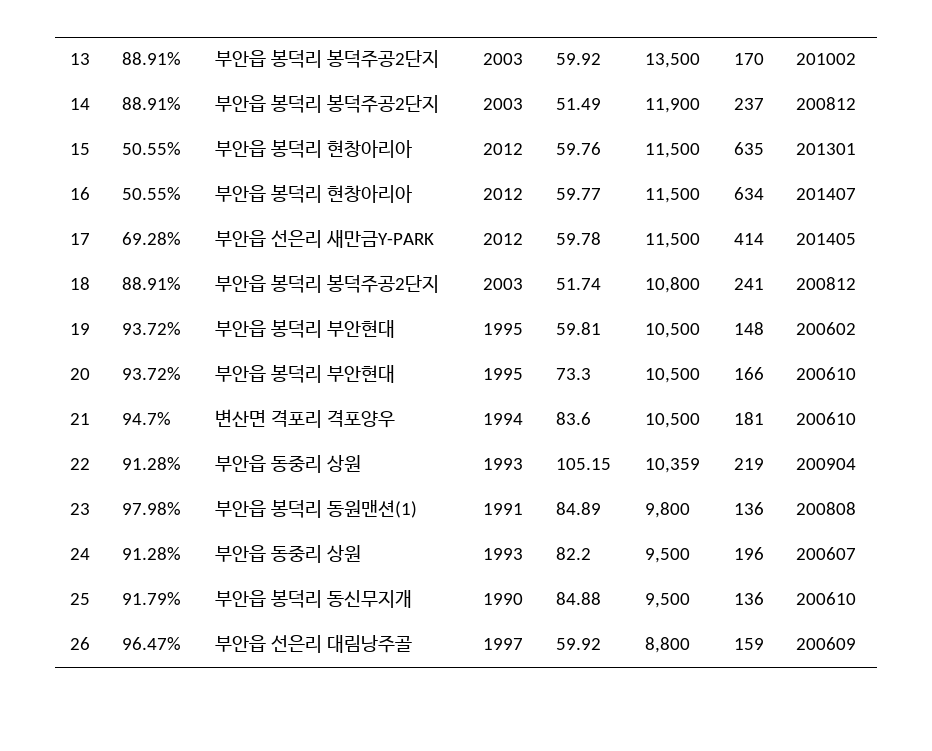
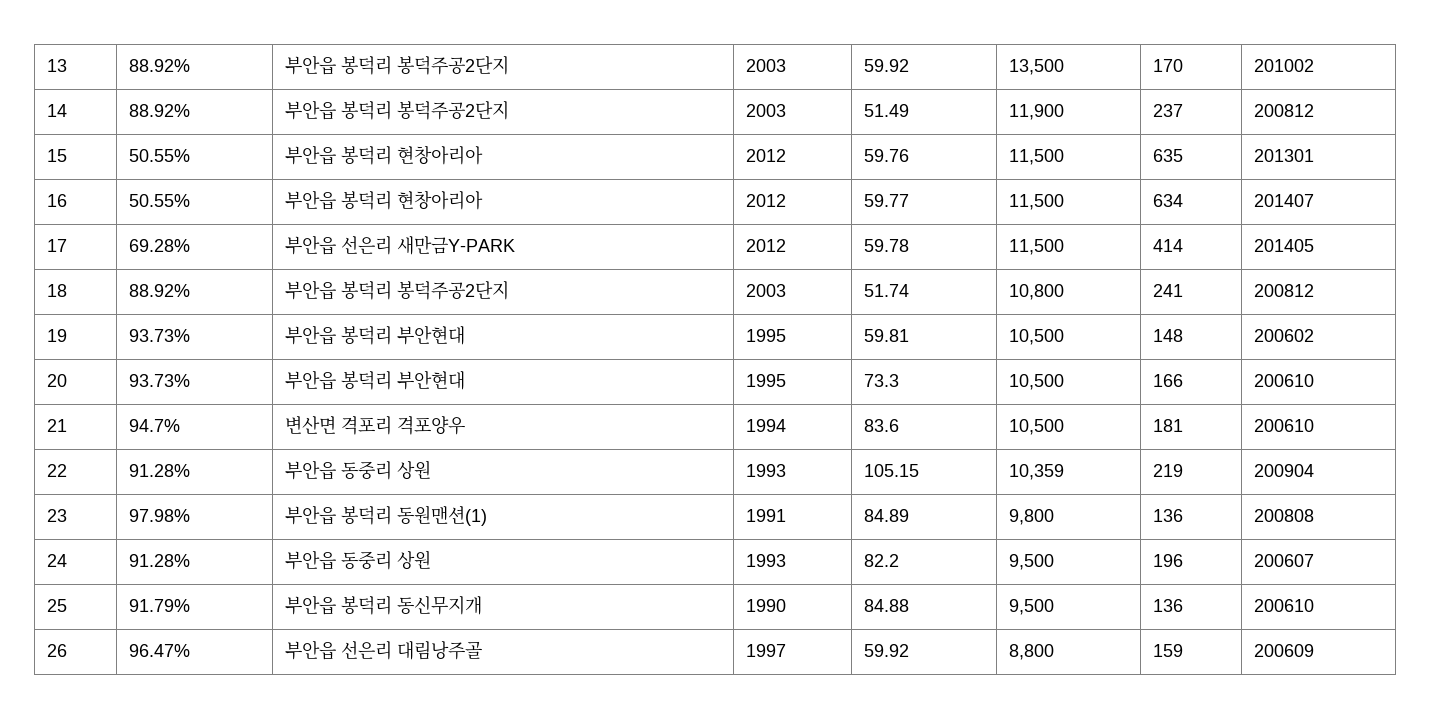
- 13 | 88.91% | 부안읍 봉덕리 봉덕주공2단지 | 2003 | 59.92 | 13,500 | 170 | 201002
+ 13 | 88.92% | 부안읍 봉덕리 봉덕주공2단지 | 2003 | 59.92 | 13,500 | 170 | 201002
- 14 | 88.91% | 부안읍 봉덕리 봉덕주공2단지 | 2003 | 51.49 | 11,900 | 237 | 200812
+ 14 | 88.92% | 부안읍 봉덕리 봉덕주공2단지 | 2003 | 51.49 | 11,900 | 237 | 200812
- 18 | 88.91% | 부안읍 봉덕리 봉덕주공2단지 | 2003 | 51.74 | 10,800 | 241 | 200812
+ 18 | 88.92% | 부안읍 봉덕리 봉덕주공2단지 | 2003 | 51.74 | 10,800 | 241 | 200812
- 19 | 93.72% | 부안읍 봉덕리 부안현대 | 1995 | 59.81 | 10,500 | 148 | 200602
+ 19 | 93.73% | 부안읍 봉덕리 부안현대 | 1995 | 59.81 | 10,500 | 148 | 200602
- 20 | 93.72% | 부안읍 봉덕리 부안현대 | 1995 | 73.3 | 10,500 | 166 | 200610
+ 20 | 93.73% | 부안읍 봉덕리 부안현대 | 1995 | 73.3 | 10,500 | 166 | 200610

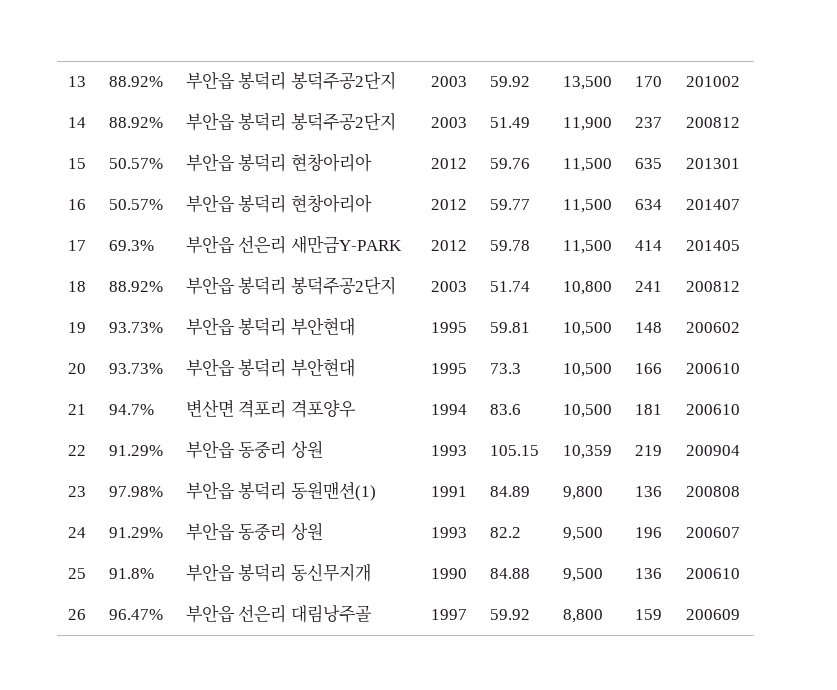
- 15 | 50.55% | 부안읍 봉덕리 현창아리아 | 2012 | 59.76 | 11,500 | 635 | 201301
+ 15 | 50.57% | 부안읍 봉덕리 현창아리아 | 2012 | 59.76 | 11,500 | 635 | 201301
- 16 | 50.55% | 부안읍 봉덕리 현창아리아 | 2012 | 59.77 | 11,500 | 634 | 201407
+ 16 | 50.57% | 부안읍 봉덕리 현창아리아 | 2012 | 59.77 | 11,500 | 634 | 201407
- 17 | 69.28% | 부안읍 선은리 새만금Y-PARK | 2012 | 59.78 | 11,500 | 414 | 201405
+ 17 | 69.3% | 부안읍 선은리 새만금Y-PARK | 2012 | 59.78 | 11,500 | 414 | 201405
- 22 | 91.28% | 부안읍 동중리 상원 | 1993 | 105.15 | 10,359 | 219 | 200904
+ 22 | 91.29% | 부안읍 동중리 상원 | 1993 | 105.15 | 10,359 | 219 | 200904
- 24 | 91.28% | 부안읍 동중리 상원 | 1993 | 82.2 | 9,500 | 196 | 200607
+ 24 | 91.29% | 부안읍 동중리 상원 | 1993 | 82.2 | 9,500 | 196 | 200607
- 25 | 91.79% | 부안읍 봉덕리 동신무지개 | 1990 | 84.88 | 9,500 | 136 | 200610
+ 25 | 91.8% | 부안읍 봉덕리 동신무지개 | 1990 | 84.88 | 9,500 | 136 | 200610

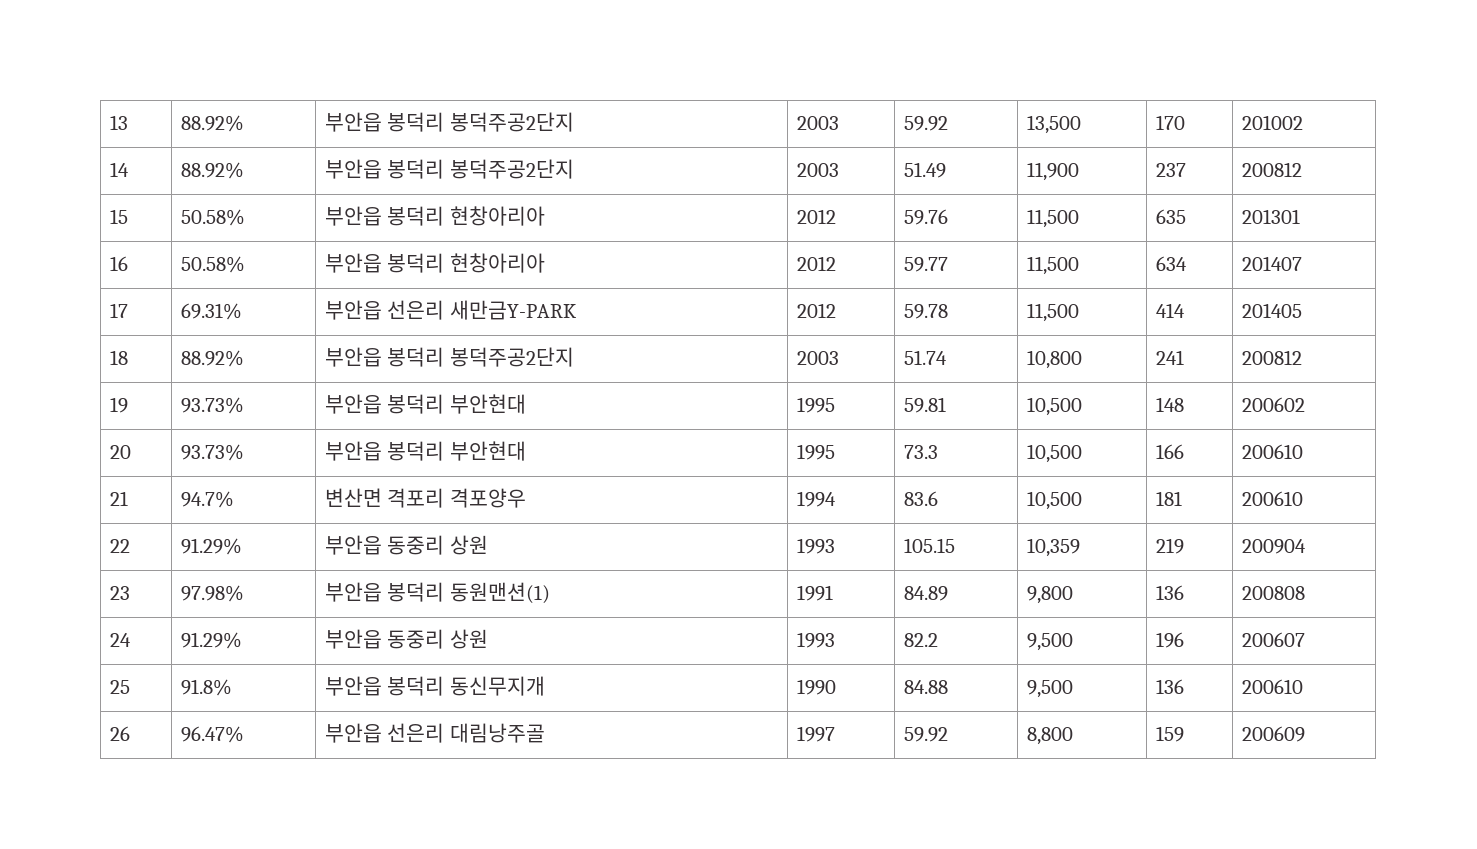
- 15 | 50.57% | 부안읍 봉덕리 현창아리아 | 2012 | 59.76 | 11,500 | 635 | 201301
+ 15 | 50.58% | 부안읍 봉덕리 현창아리아 | 2012 | 59.76 | 11,500 | 635 | 201301
- 16 | 50.57% | 부안읍 봉덕리 현창아리아 | 2012 | 59.77 | 11,500 | 634 | 201407
+ 16 | 50.58% | 부안읍 봉덕리 현창아리아 | 2012 | 59.77 | 11,500 | 634 | 201407
- 17 | 69.3% | 부안읍 선은리 새만금Y-PARK | 2012 | 59.78 | 11,500 | 414 | 201405
+ 17 | 69.31% | 부안읍 선은리 새만금Y-PARK | 2012 | 59.78 | 11,500 | 414 | 201405

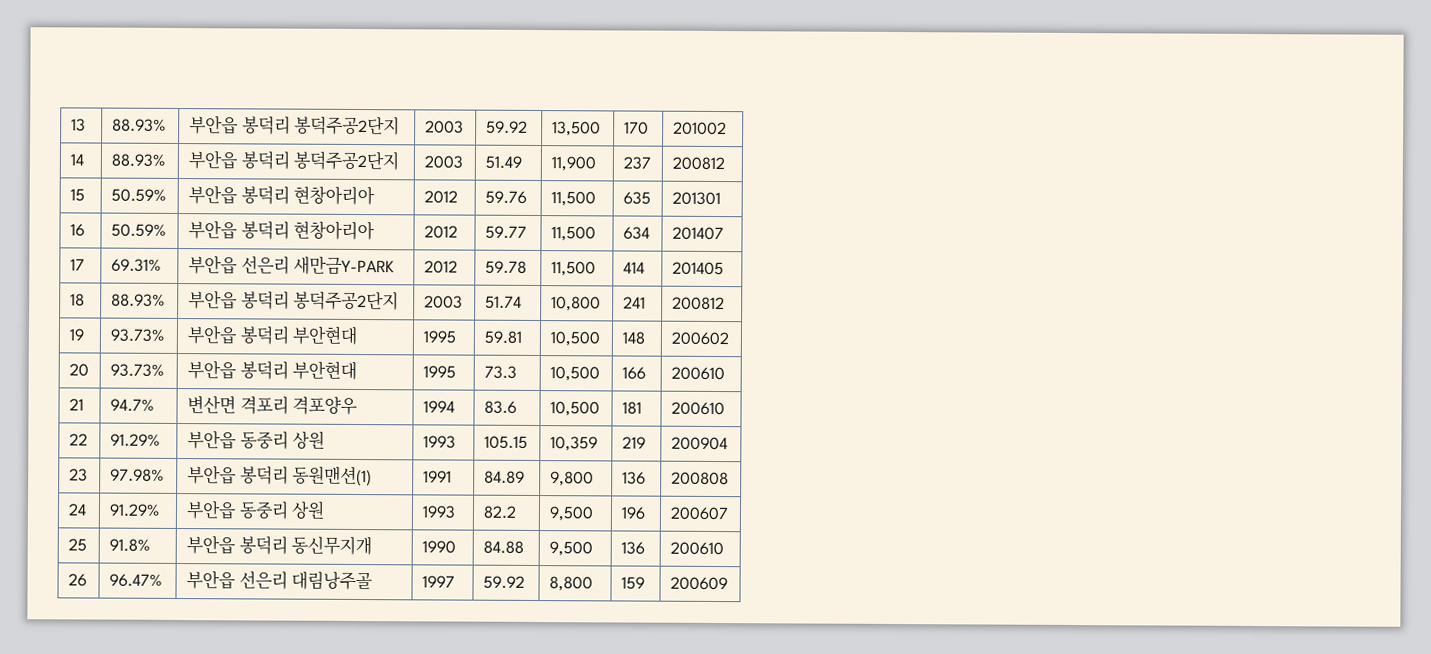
- 13 | 88.92% | 부안읍 봉덕리 봉덕주공2단지 | 2003 | 59.92 | 13,500 | 170 | 201002
+ 13 | 88.93% | 부안읍 봉덕리 봉덕주공2단지 | 2003 | 59.92 | 13,500 | 170 | 201002
- 14 | 88.92% | 부안읍 봉덕리 봉덕주공2단지 | 2003 | 51.49 | 11,900 | 237 | 200812
+ 14 | 88.93% | 부안읍 봉덕리 봉덕주공2단지 | 2003 | 51.49 | 11,900 | 237 | 200812
- 15 | 50.58% | 부안읍 봉덕리 현창아리아 | 2012 | 59.76 | 11,500 | 635 | 201301
+ 15 | 50.59% | 부안읍 봉덕리 현창아리아 | 2012 | 59.76 | 11,500 | 635 | 201301
- 16 | 50.58% | 부안읍 봉덕리 현창아리아 | 2012 | 59.77 | 11,500 | 634 | 201407
+ 16 | 50.59% | 부안읍 봉덕리 현창아리아 | 2012 | 59.77 | 11,500 | 634 | 201407
- 18 | 88.92% | 부안읍 봉덕리 봉덕주공2단지 | 2003 | 51.74 | 10,800 | 241 | 200812
+ 18 | 88.93% | 부안읍 봉덕리 봉덕주공2단지 | 2003 | 51.74 | 10,800 | 241 | 200812

